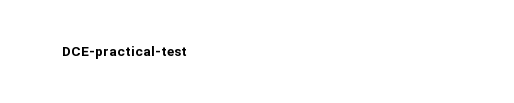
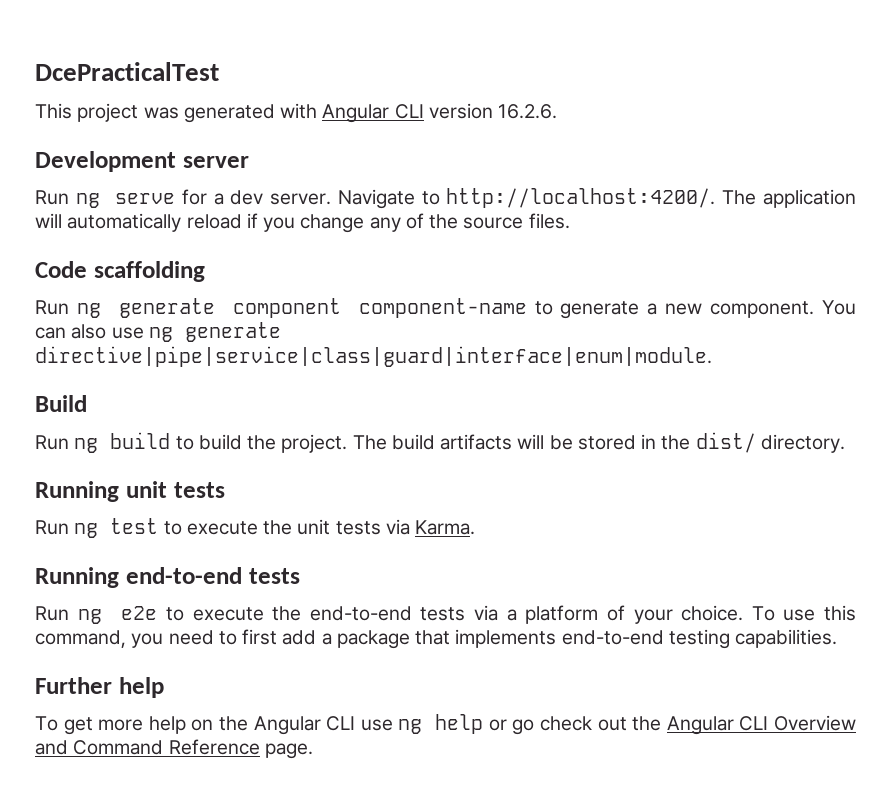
- DCE-practical-test
+ DcePracticalTest
+ This project was generated with Angular CLI version 16.2.6.
+ Development server
+ Run ng serve for a dev server. Navigate to http://localhost:4200/. The application will automatically reload if you change any of the source files.
+ Code scaffolding
+ Run ng generate component component-name to generate a new component. You can also use ng generate directive|pipe|service|class|guard|interface|enum|module.
+ Build
+ Run ng build to build the project. The build artifacts will be stored in the dist/ directory.
+ Running unit tests
+ Run ng test to execute the unit tests via Karma.
+ Running end-to-end tests
+ Run ng e2e to execute the end-to-end tests via a platform of your choice. To use this command, you need to first add a package that implements end-to-end testing capabilities.
+ Further help
+ To get more help on the Angular CLI use ng help or go check out the Angular CLI Overview and Command Reference page.

